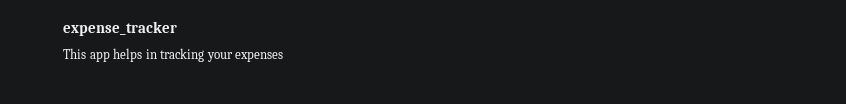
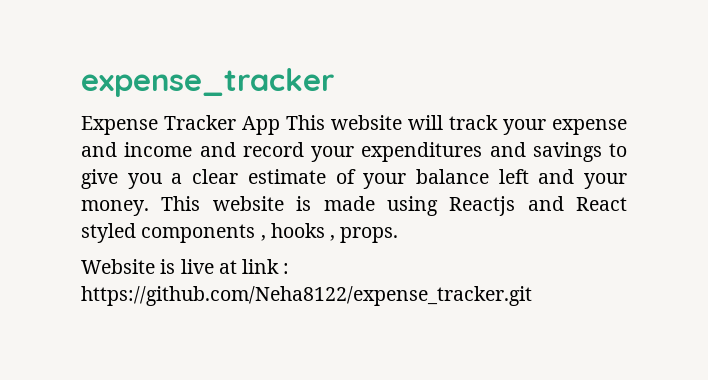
- This app helps in tracking your expenses
+ Expense Tracker App This website will track your expense and income and record your expenditures and savings to give you a clear estimate of your balance left and your money. This website is made using Reactjs and React styled components , hooks , props.
+ Website is live at link : https://github.com/Neha8122/expense_tracker.git

